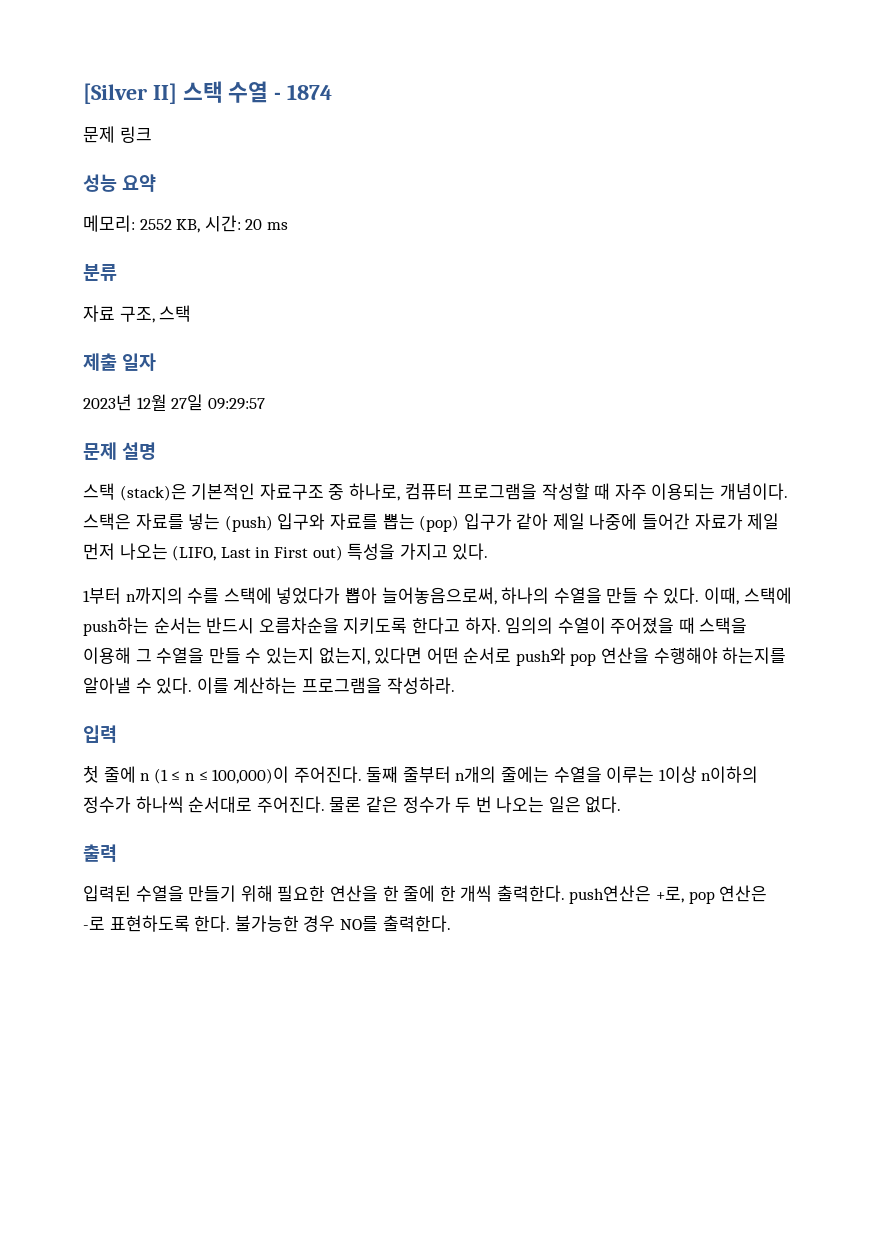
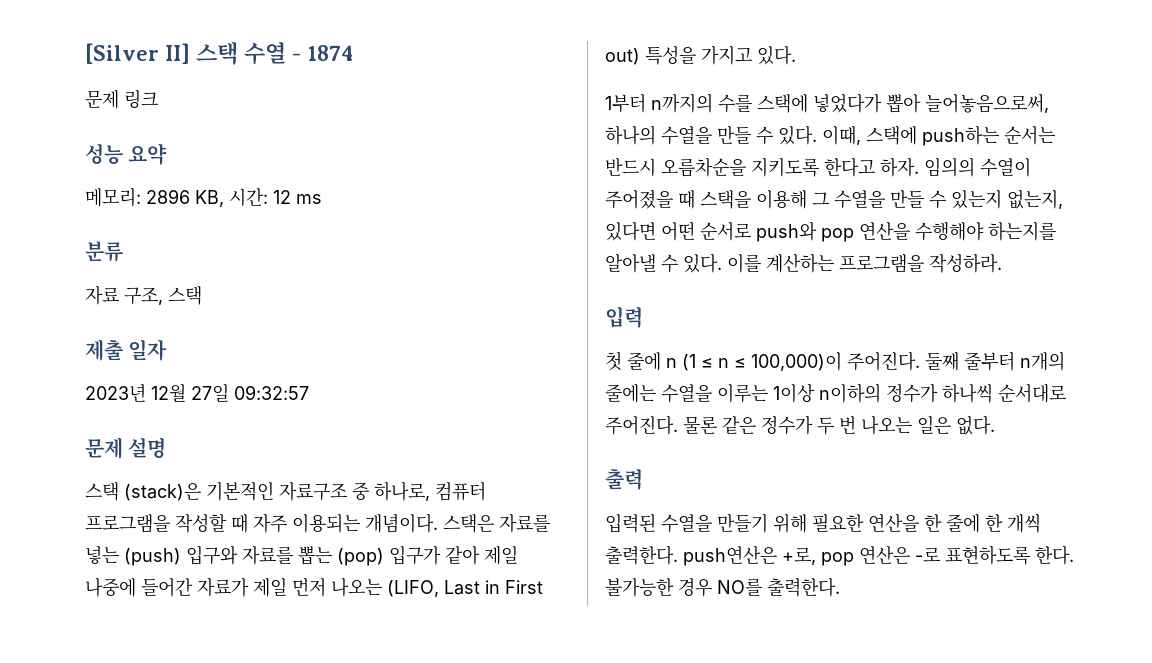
- 메모리: 2552 KB, 시간: 20 ms
+ 메모리: 2896 KB, 시간: 12 ms
- 2023년 12월 27일 09:29:57
+ 2023년 12월 27일 09:32:57

